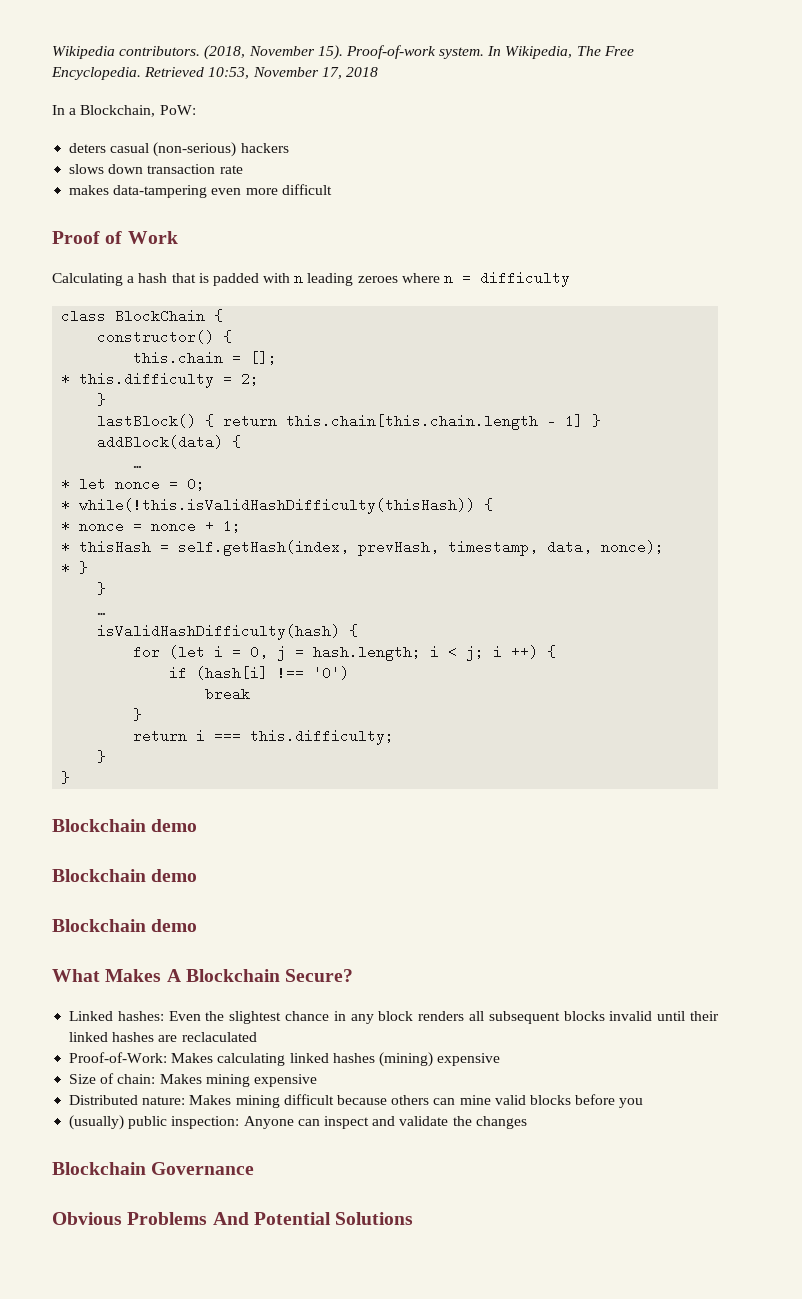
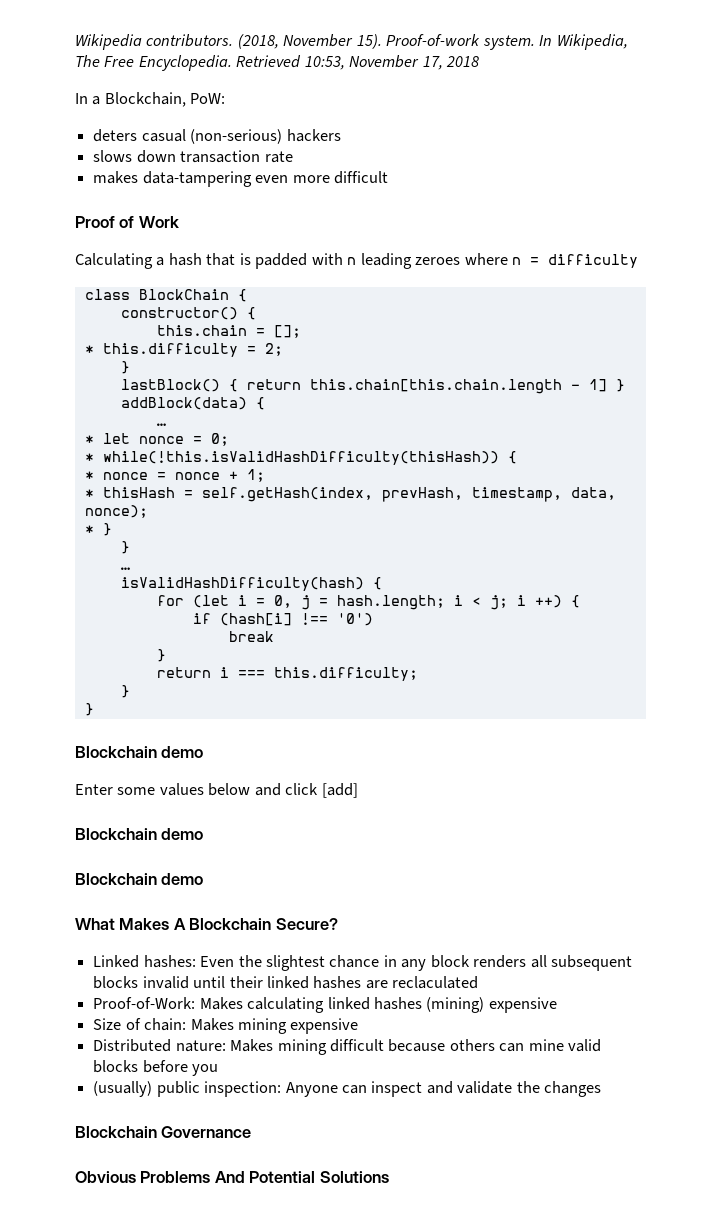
+ Enter some values below and click [add]

